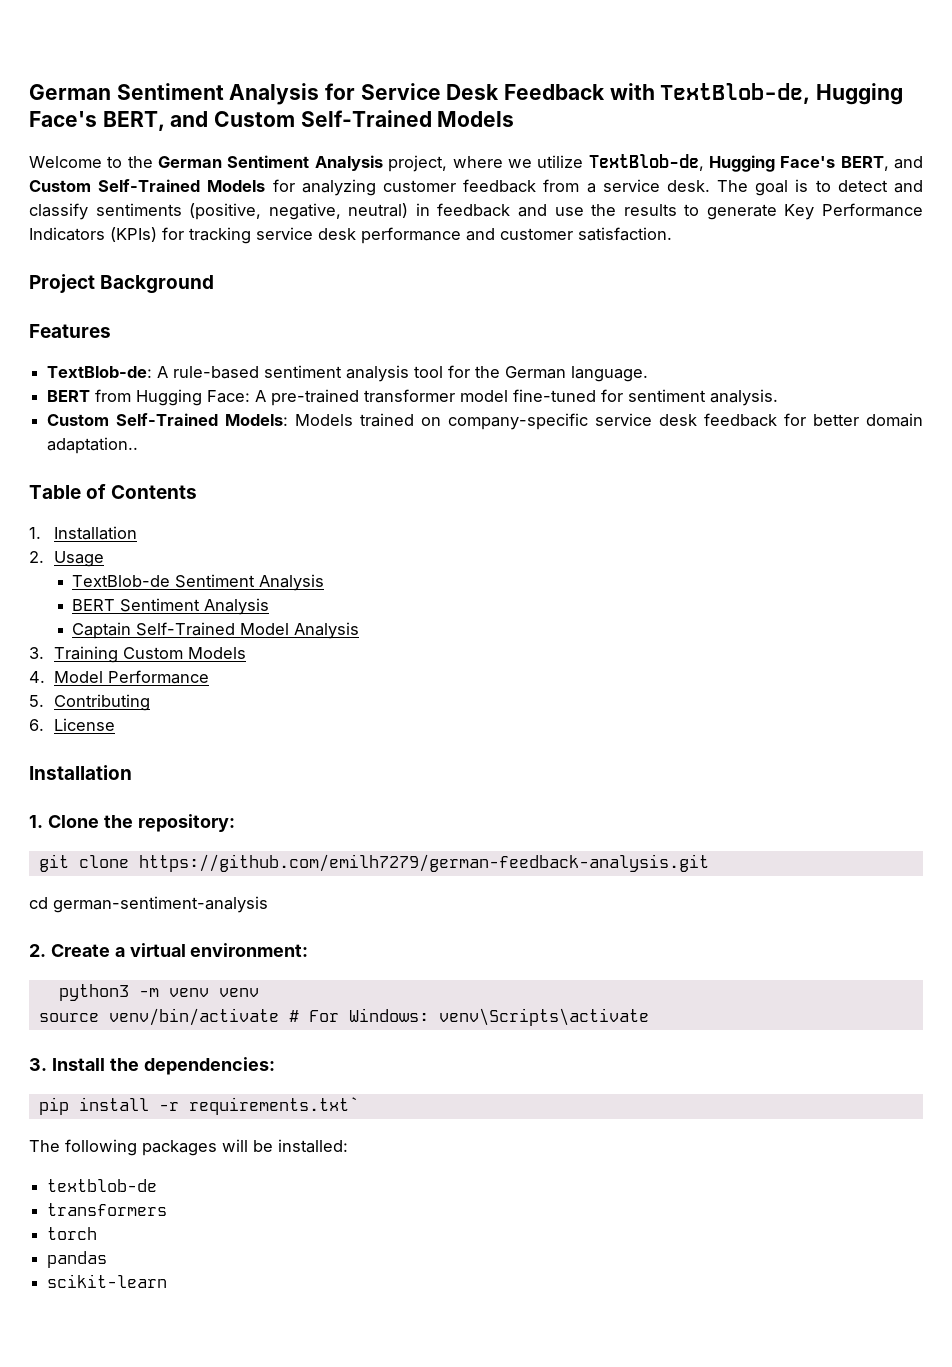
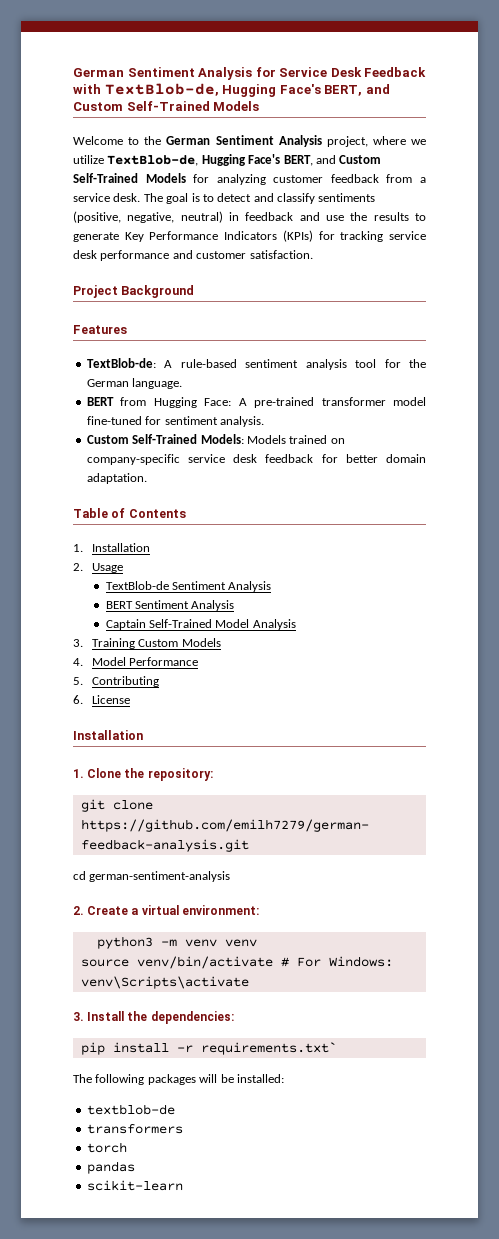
- Custom Self-Trained Models: Models trained on company-specific service desk feedback for better domain adaptation..
+ Custom Self-Trained Models: Models trained on company-specific service desk feedback for better domain adaptation.

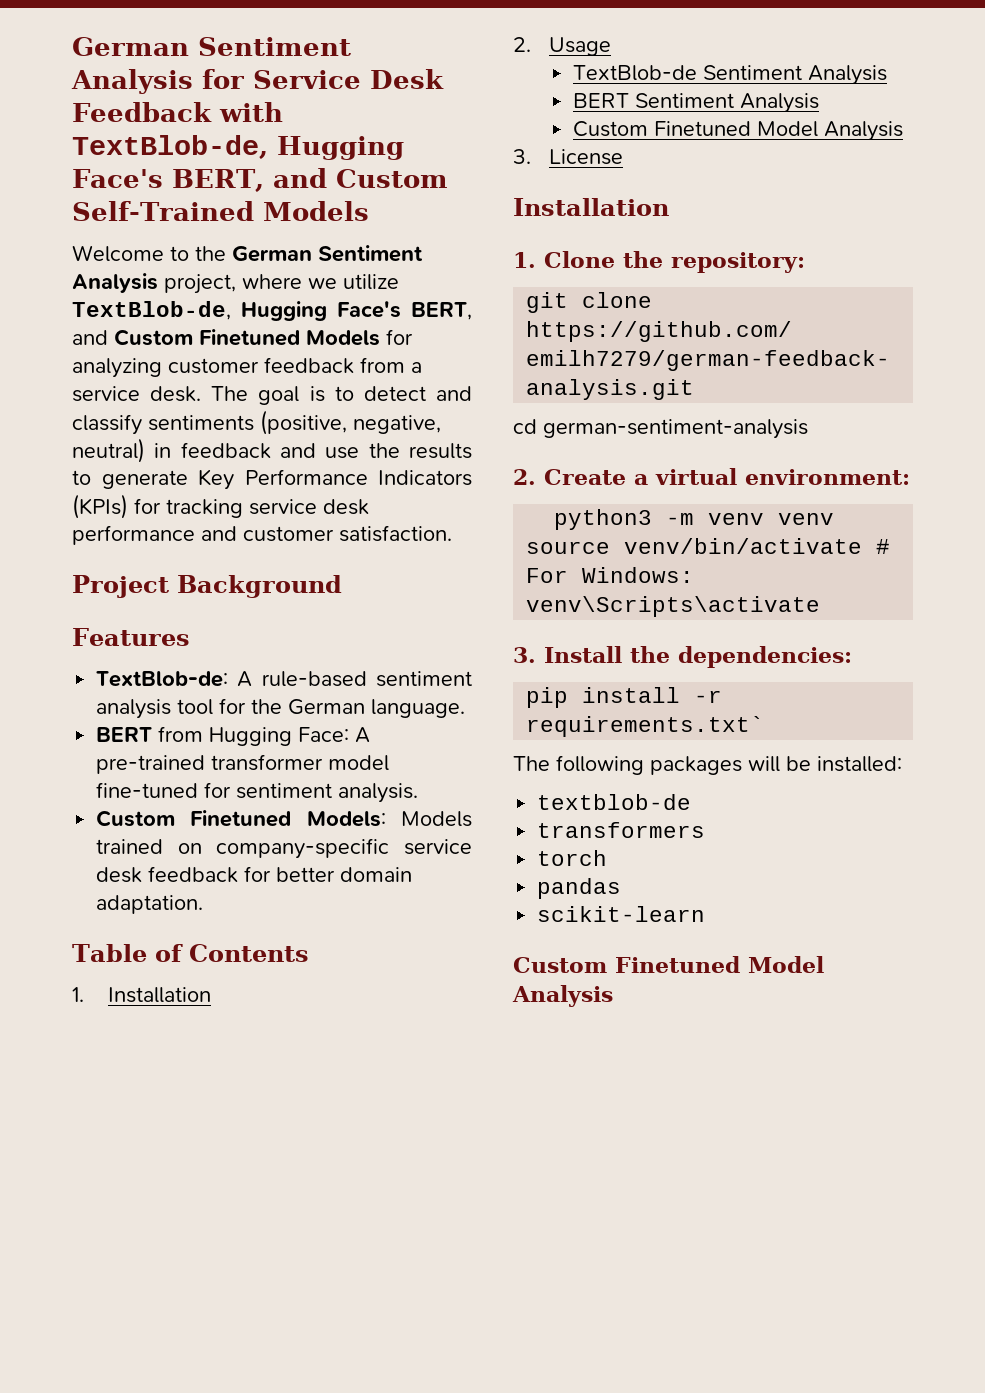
- Welcome to the German Sentiment Analysis project, where we utilize TextBlob-de, Hugging Face's BERT, and Custom Self-Trained Models for analyzing customer feedback from a service desk.
+ Welcome to the German Sentiment Analysis project, where we utilize TextBlob-de, Hugging Face's BERT, and Custom Finetuned Models for analyzing customer feedback from a service desk.
- Custom Self-Trained Models: Models trained on company-specific service desk feedback for better domain adaptation.
+ Custom Finetuned Models: Models trained on company-specific service desk feedback for better domain adaptation.
  BERT Sentiment Analysis
- Captain Self-Trained Model Analysis
+ Custom Finetuned Model Analysis
- 3. Training Custom Models
- 4. Model Performance
- 5. Contributing
- 6. License
+ 3. License
  scikit-learn
+ Custom Finetuned Model Analysis

